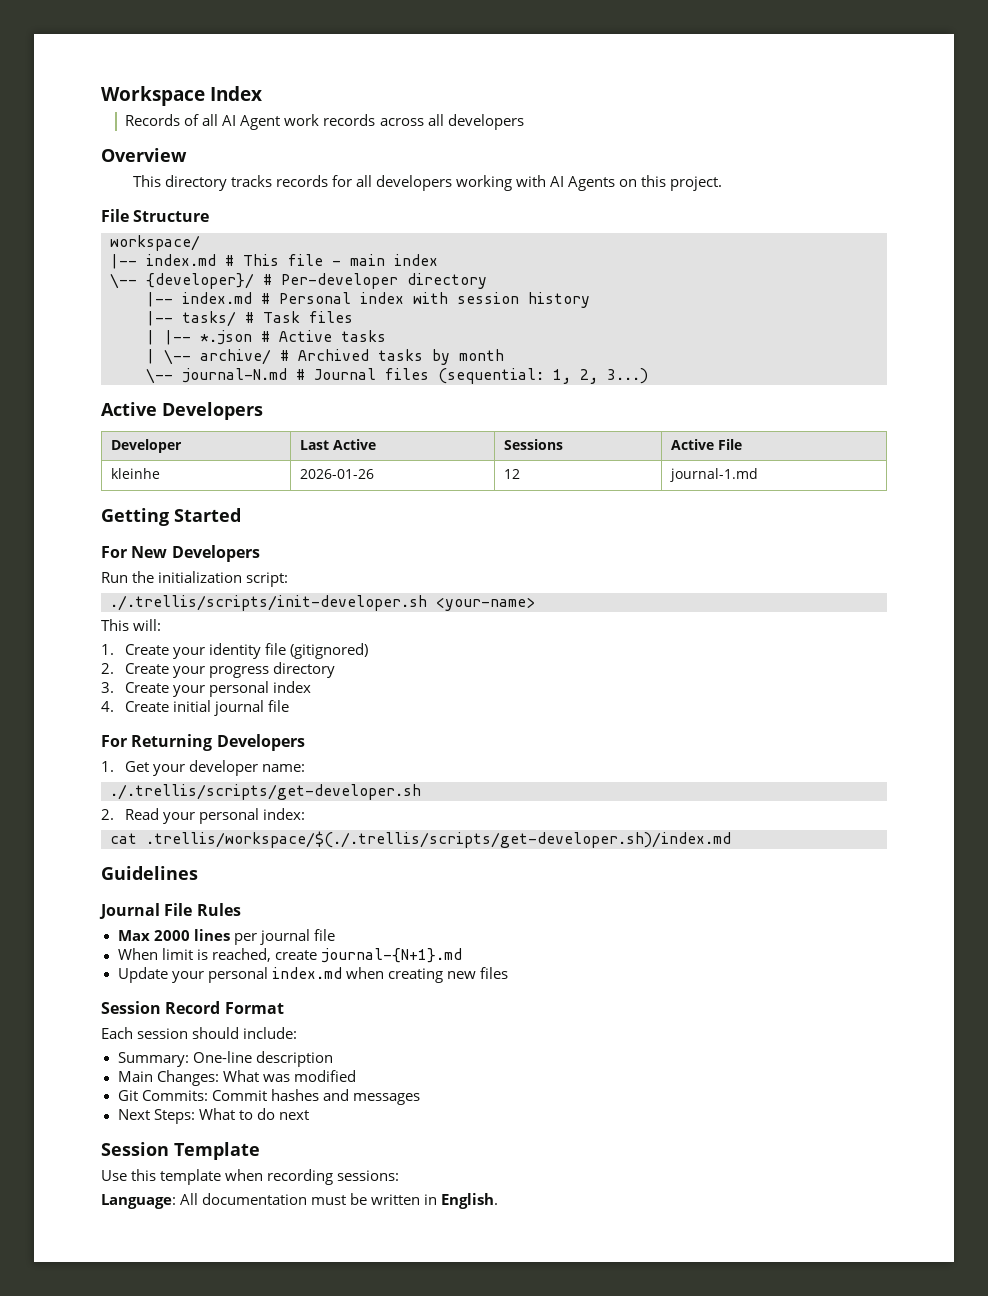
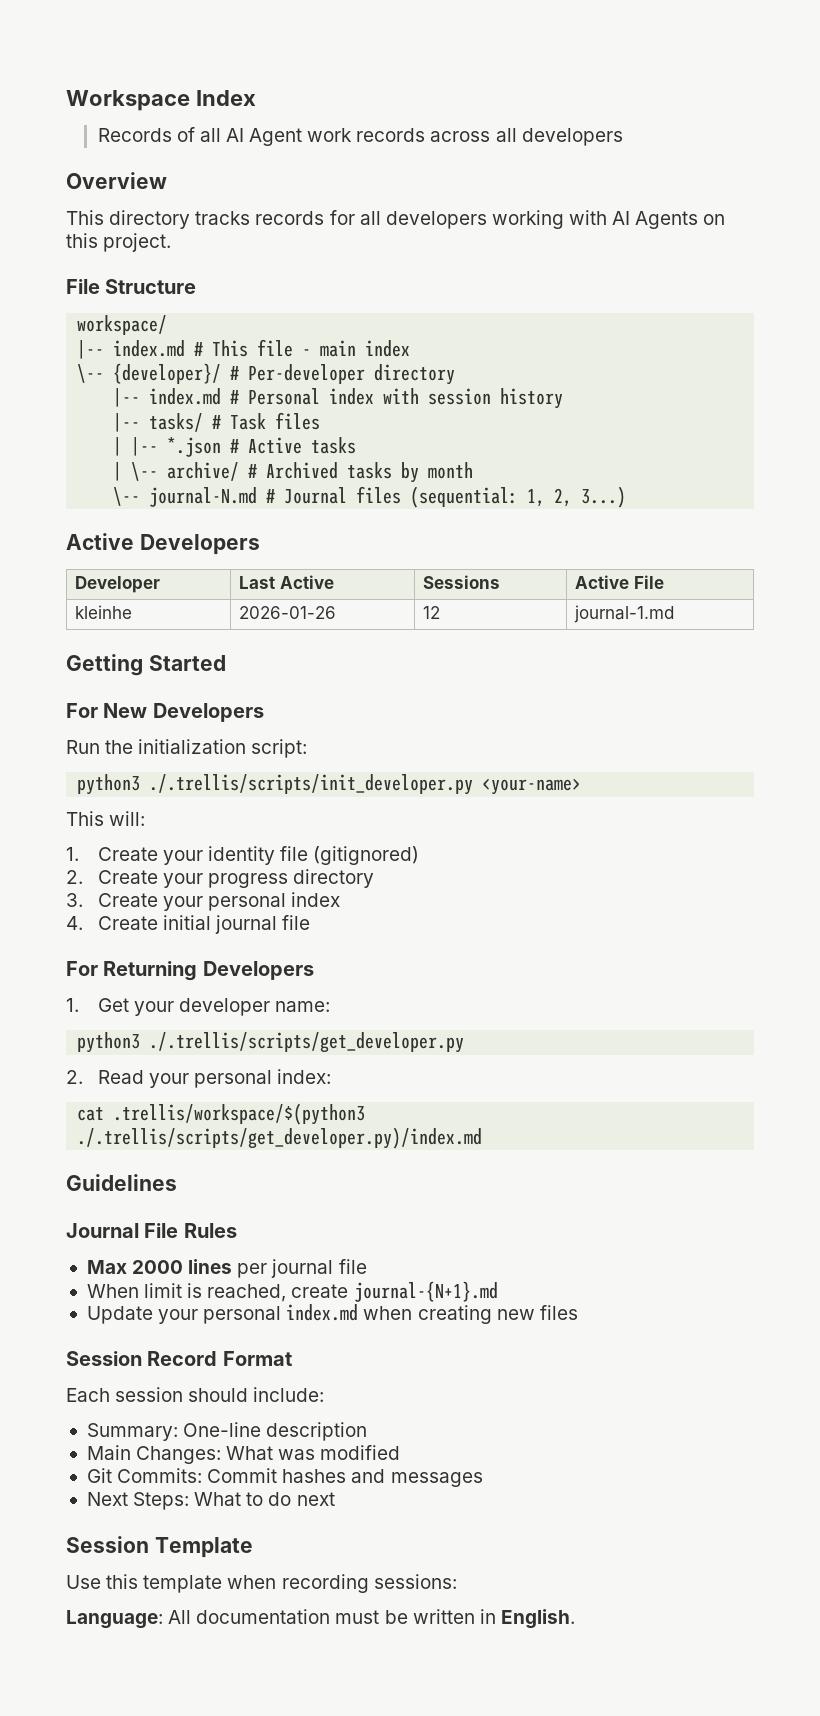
- ./.trellis/scripts/init-developer.sh <your-name>
+ python3 ./.trellis/scripts/init_developer.py <your-name>
- ./.trellis/scripts/get-developer.sh
+ python3 ./.trellis/scripts/get_developer.py
- cat .trellis/workspace/$(./.trellis/scripts/get-developer.sh)/index.md
+ cat .trellis/workspace/$(python3 ./.trellis/scripts/get_developer.py)/index.md

